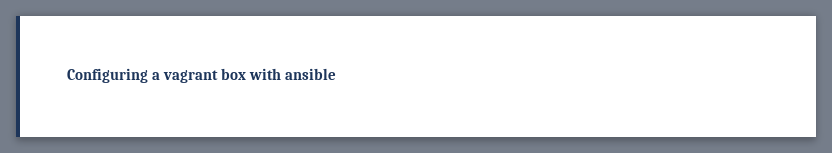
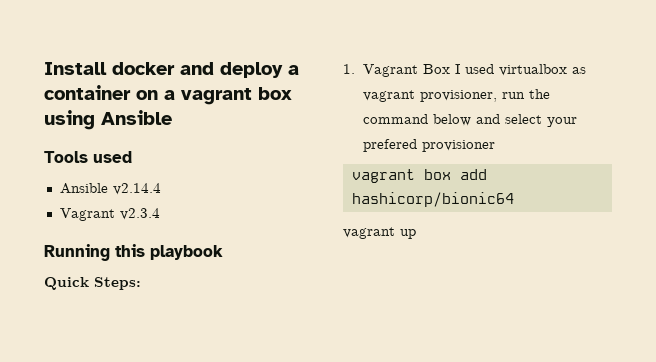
- Configuring a vagrant box with ansible
+ Install docker and deploy a container on a vagrant box using Ansible
+ Tools used
+ Ansible v2.14.4
+ Vagrant v2.3.4
+ Running this playbook
+ Quick Steps:
+ 1. Vagrant Box I used virtualbox as vagrant provisioner, run the command below and select your prefered provisioner
+ vagrant box add hashicorp/bionic64
+ vagrant up

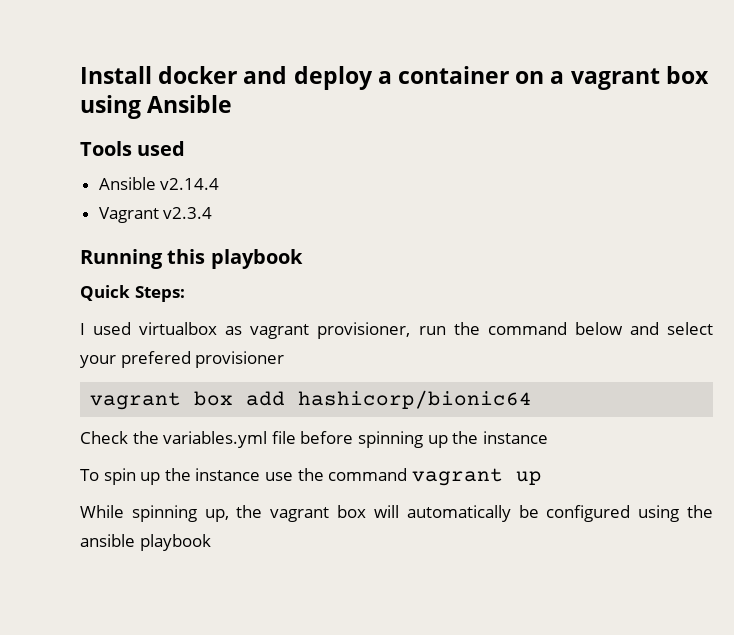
- 1. Vagrant Box I used virtualbox as vagrant provisioner, run the command below and select your prefered provisioner
+ I used virtualbox as vagrant provisioner, run the command below and select your prefered provisioner
- vagrant up
+ Check the variables.yml file before spinning up the instance
+ To spin up the instance use the command vagrant up
+ While spinning up, the vagrant box will automatically be configured using the ansible playbook

